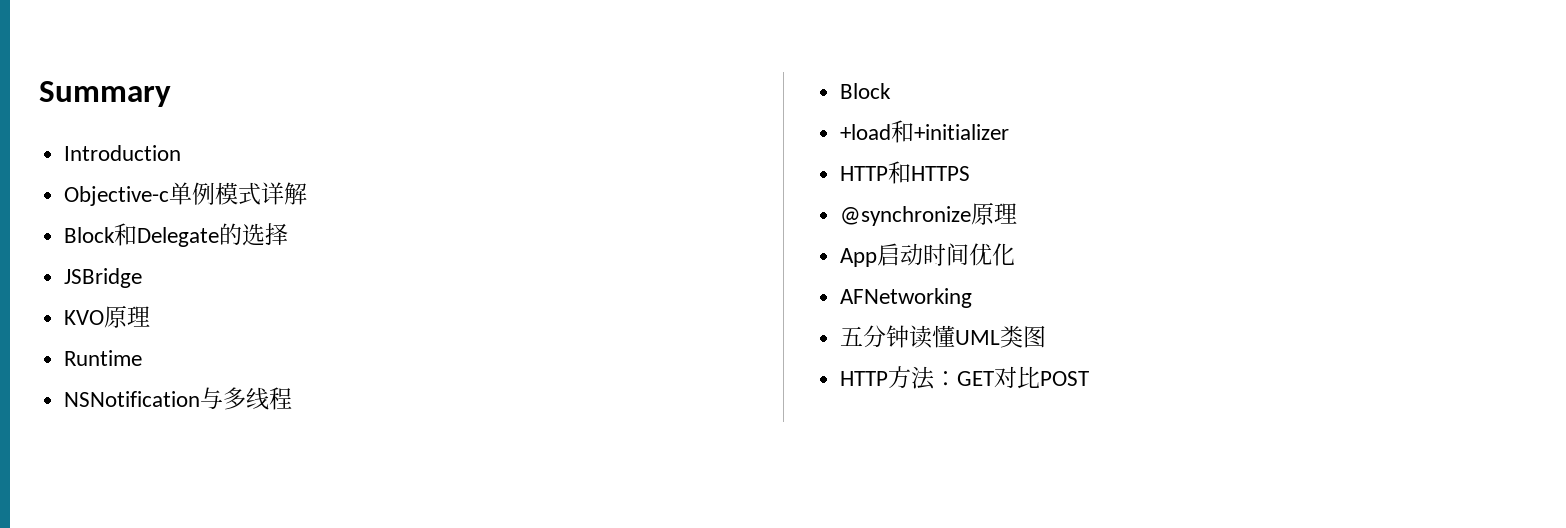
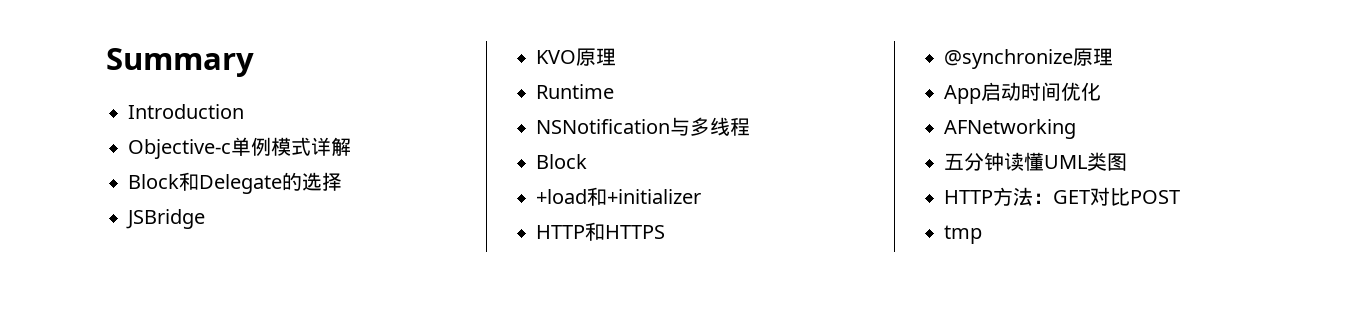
+ tmp

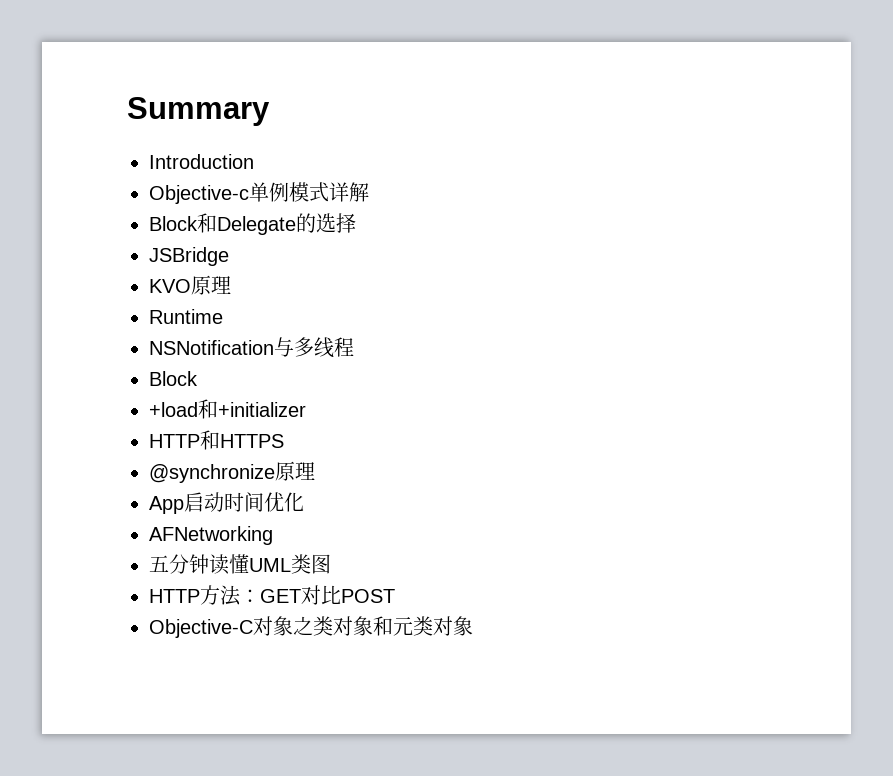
- tmp
+ Objective-C对象之类对象和元类对象

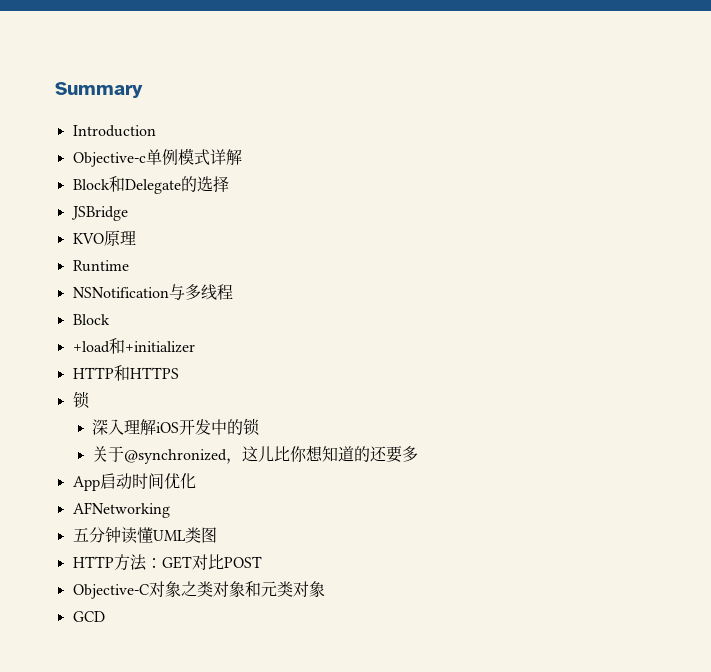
  HTTP和HTTPS
- @synchronize原理
+ 锁
+ 深入理解iOS开发中的锁
+ 关于@synchronized，这儿比你想知道的还要多
+ GCD

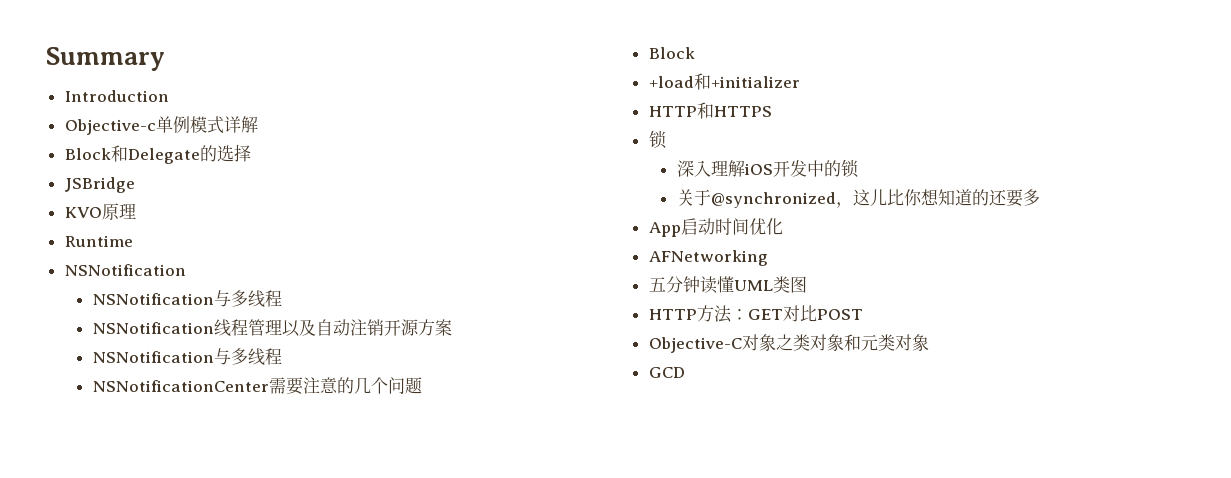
  Runtime
+ NSNotification
  NSNotification与多线程
+ NSNotification线程管理以及自动注销开源方案
+ NSNotification与多线程
+ NSNotificationCenter需要注意的几个问题

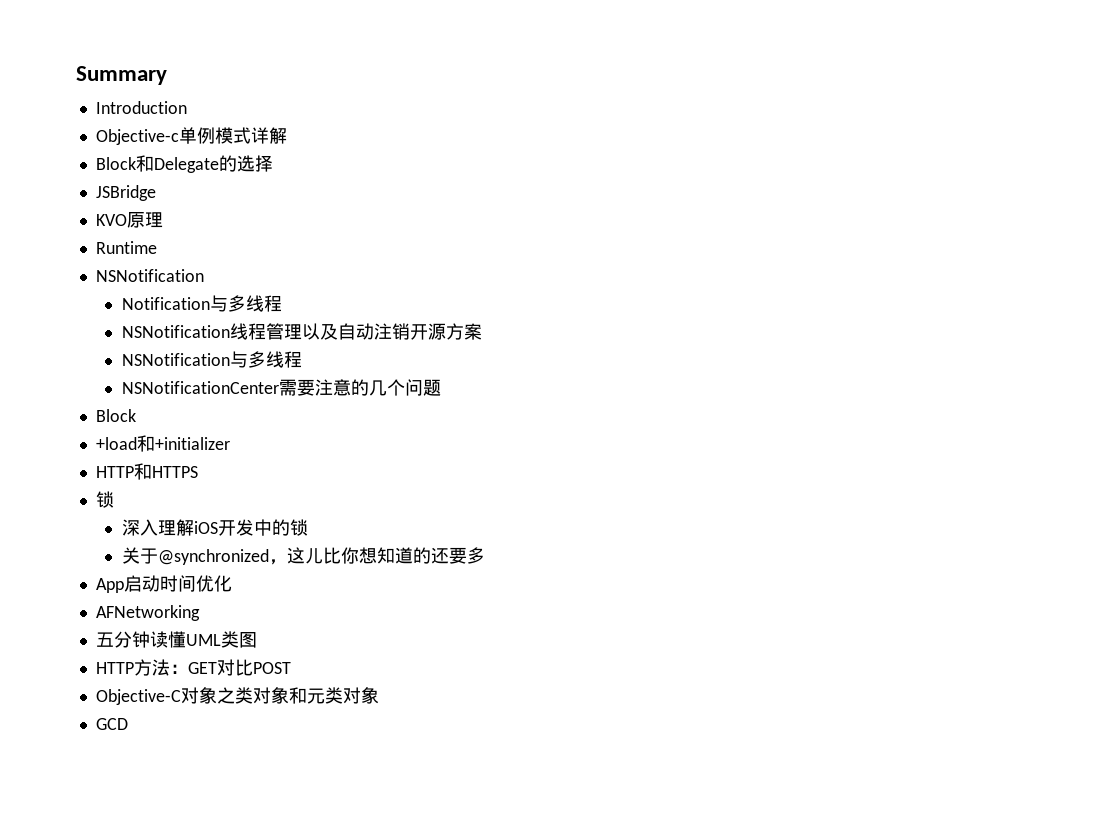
  Runtime
  NSNotification
- NSNotification与多线程
+ Notification与多线程

